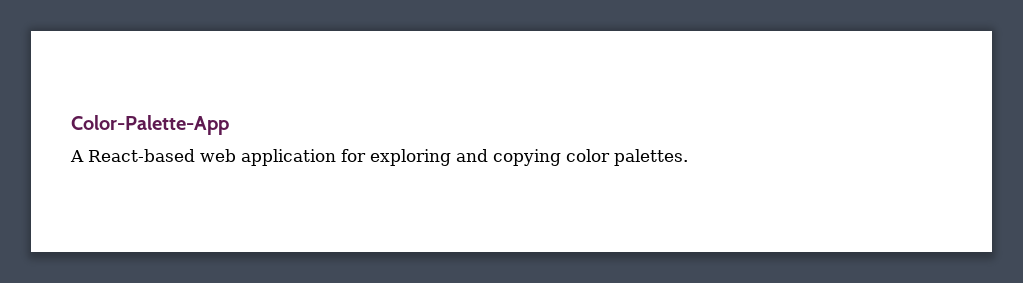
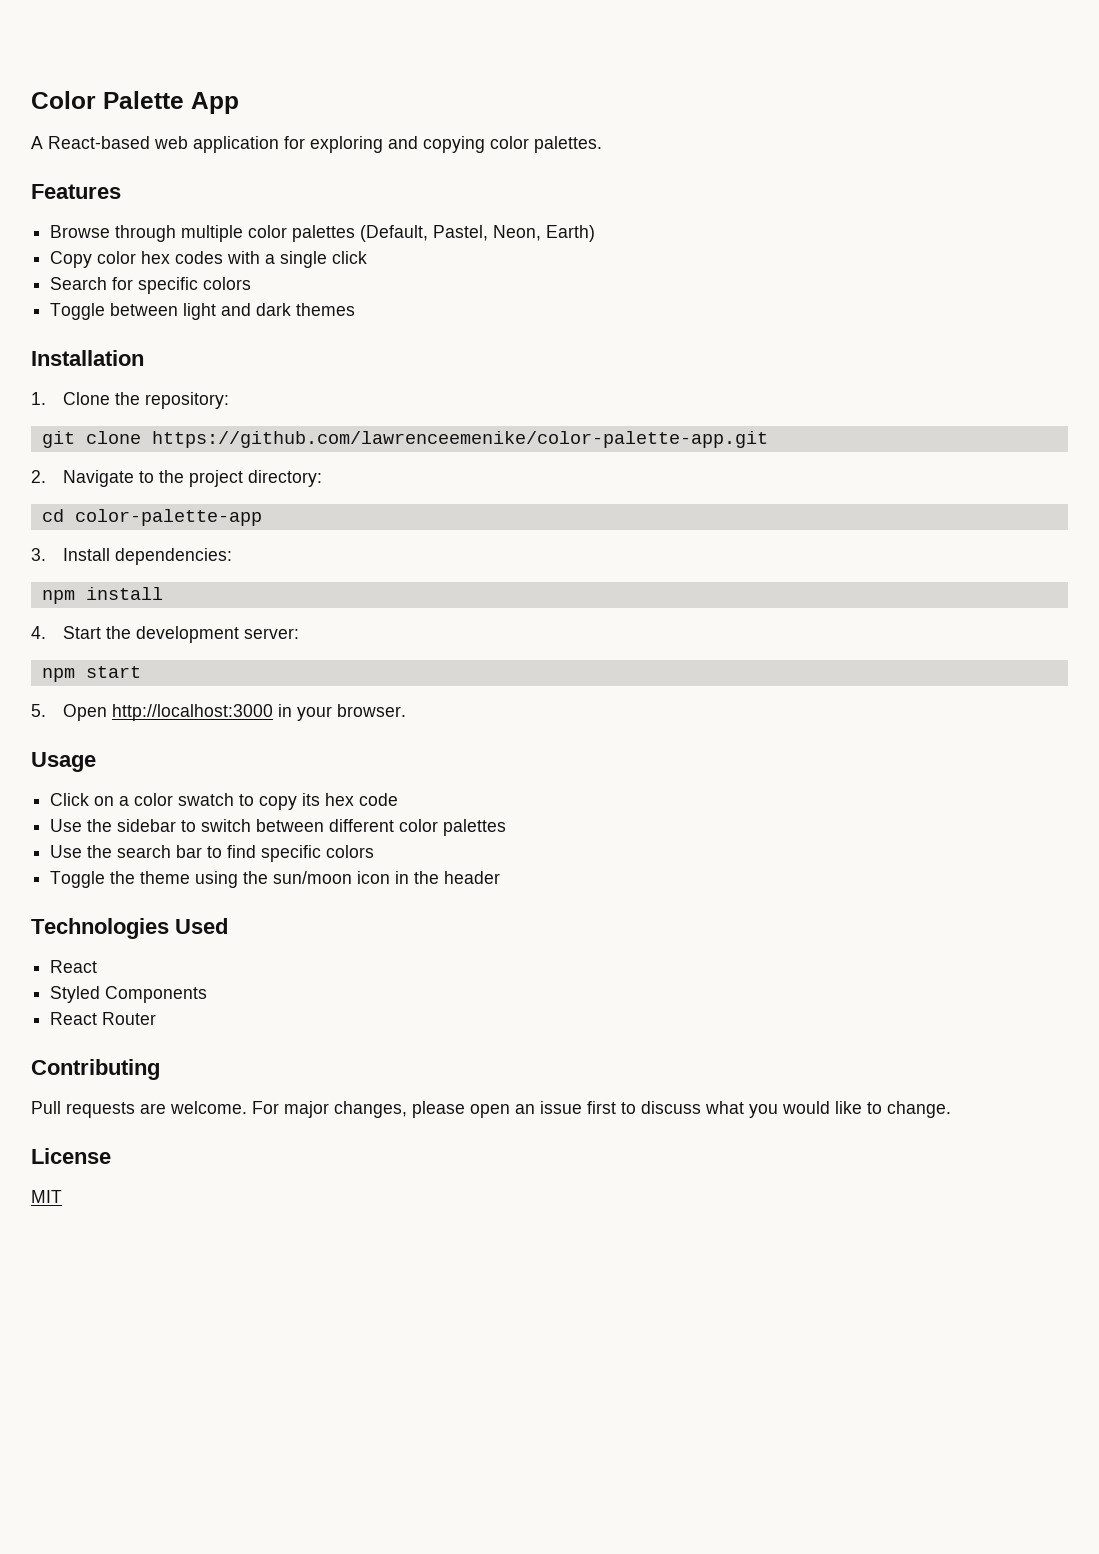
- Color-Palette-App
+ Color Palette App
+ Features
+ Browse through multiple color palettes (Default, Pastel, Neon, Earth)
+ Copy color hex codes with a single click
+ Search for specific colors
+ Toggle between light and dark themes
+ Installation
+ 1. Clone the repository:
+ git clone https://github.com/lawrenceemenike/color-palette-app.git
+ 2. Navigate to the project directory:
+ cd color-palette-app
+ 3. Install dependencies:
+ npm install
+ 4. Start the development server:
+ npm start
+ 5. Open http://localhost:3000 in your browser.
+ Usage
+ Click on a color swatch to copy its hex code
+ Use the sidebar to switch between different color palettes
+ Use the search bar to find specific colors
+ Toggle the theme using the sun/moon icon in the header
+ Technologies Used
+ React
+ Styled Components
+ React Router
+ Contributing
+ Pull requests are welcome. For major changes, please open an issue first to discuss what you would like to change.
+ License
+ MIT

